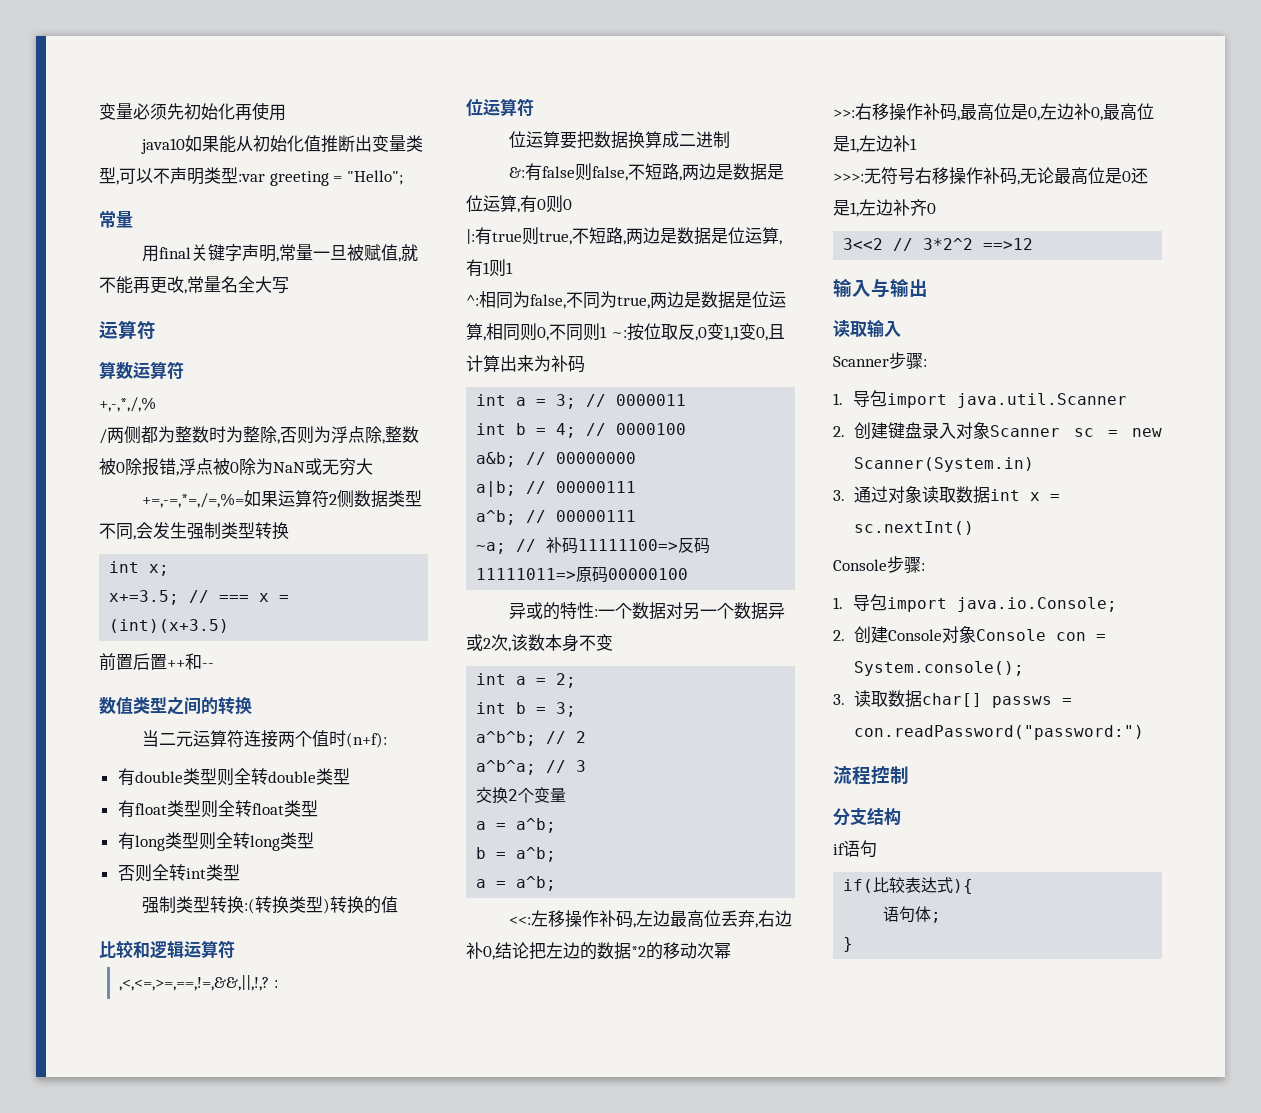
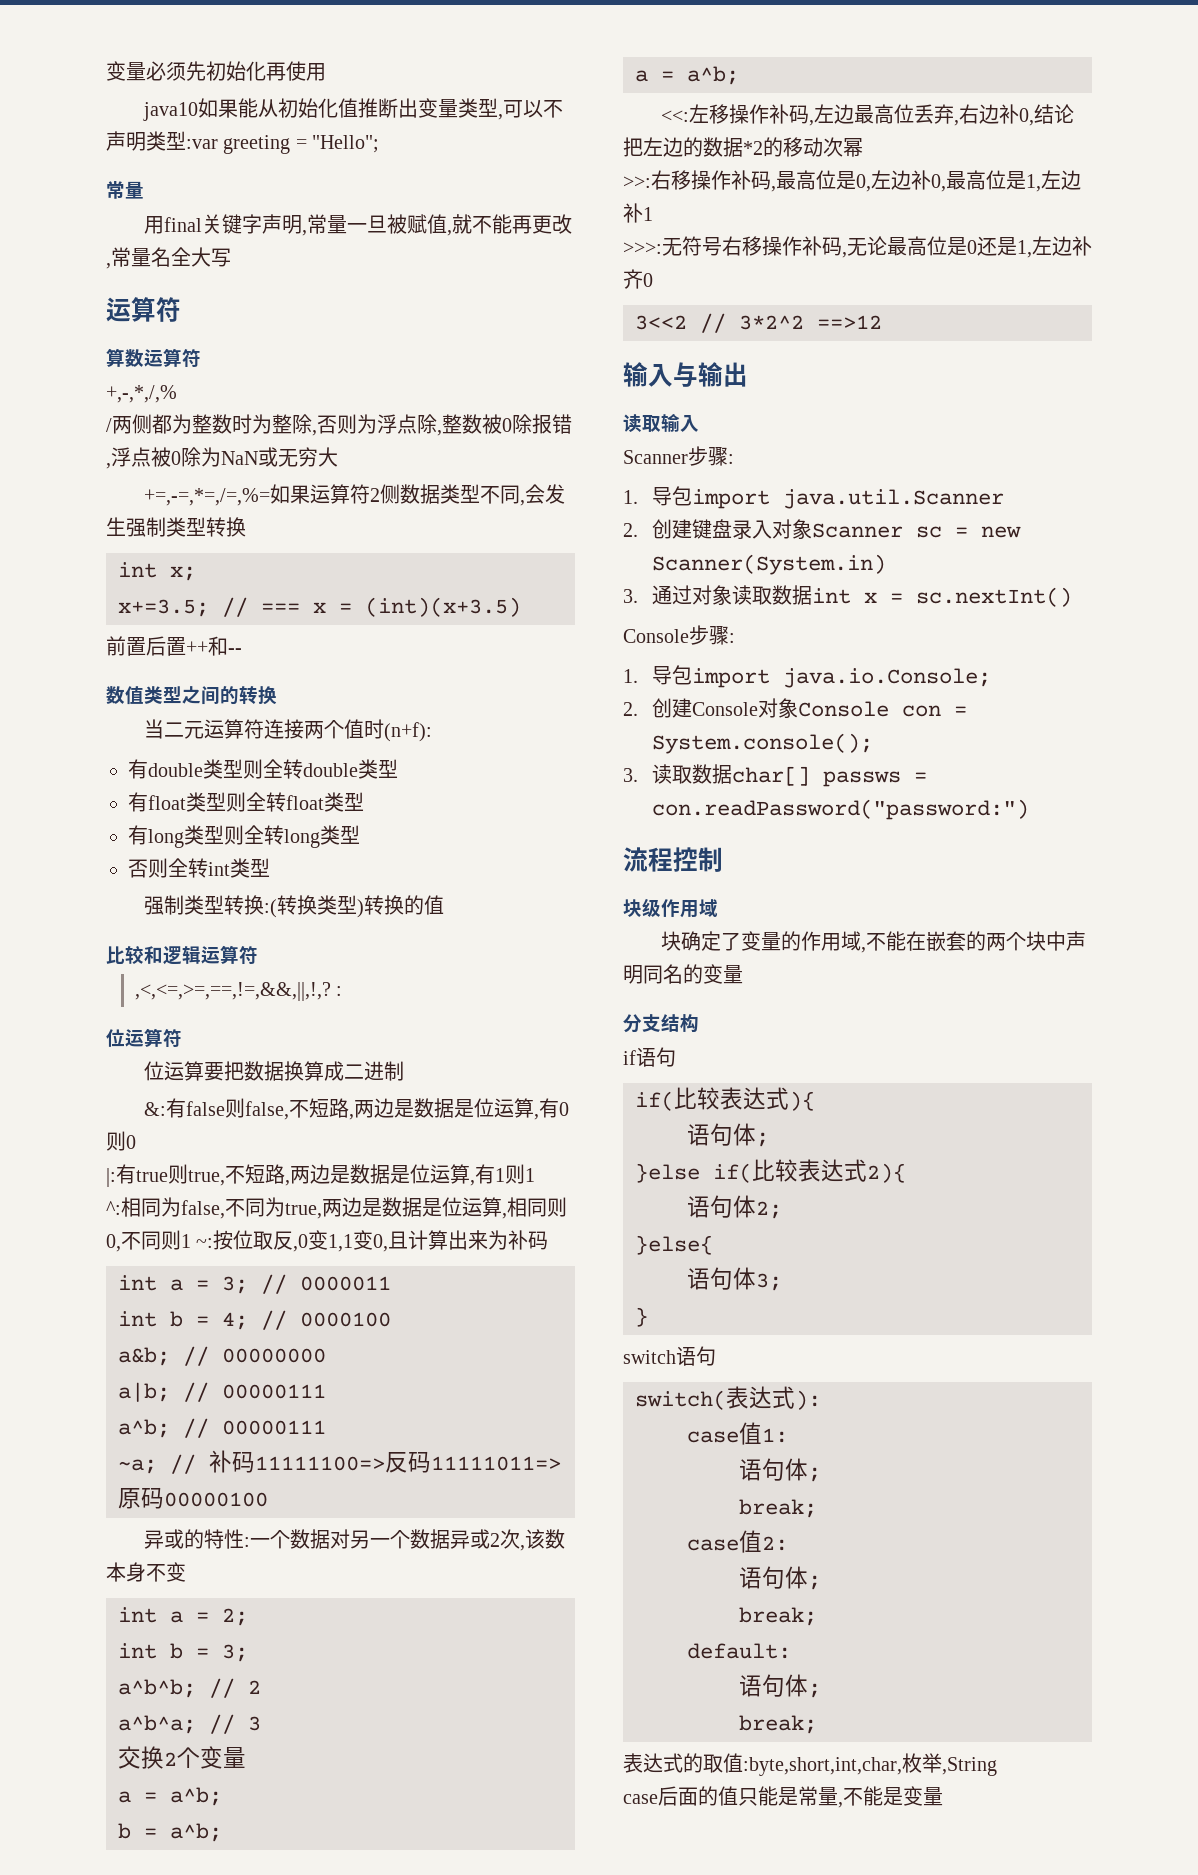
+ 块级作用域
+ 块确定了变量的作用域,不能在嵌套的两个块中声明同名的变量
+ }else if(比较表达式2){
+ 语句体2;
+ }else{
+ 语句体3;
  }
+ switch语句
+ switch(表达式):
+ case值1:
+ 语句体;
+ break;
+ case值2:
+ 语句体;
+ break;
+ default:
+ 语句体;
+ break;
+ 表达式的取值:byte,short,int,char,枚举,String
+ case后面的值只能是常量,不能是变量

